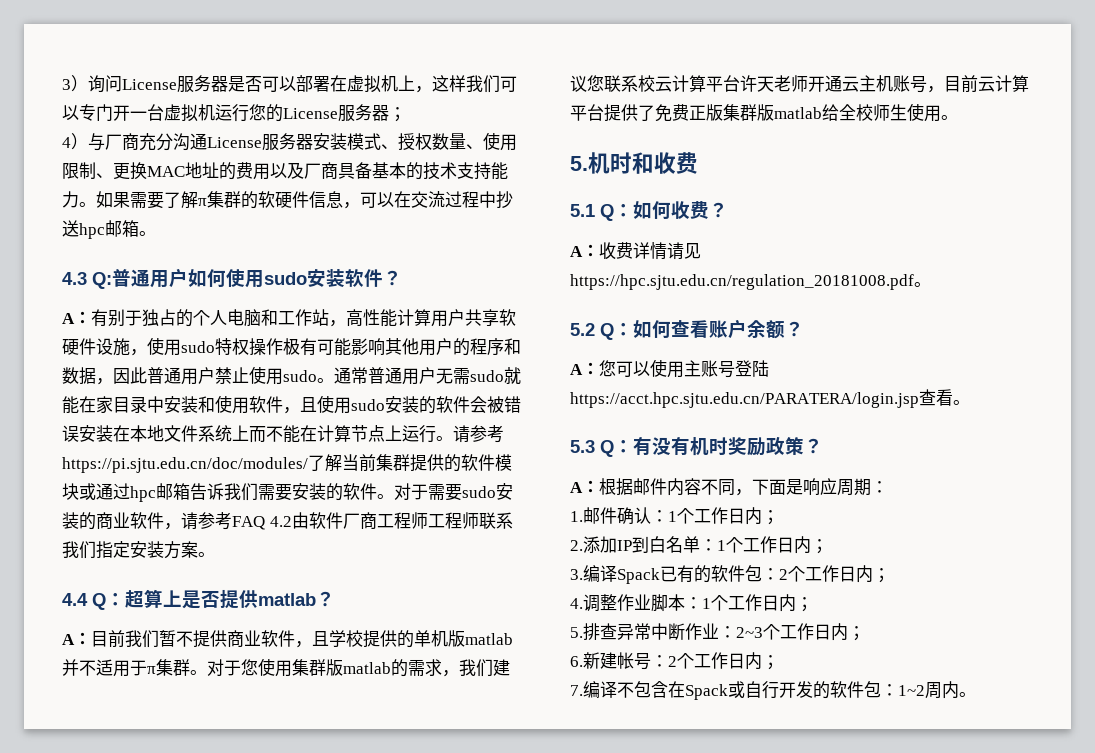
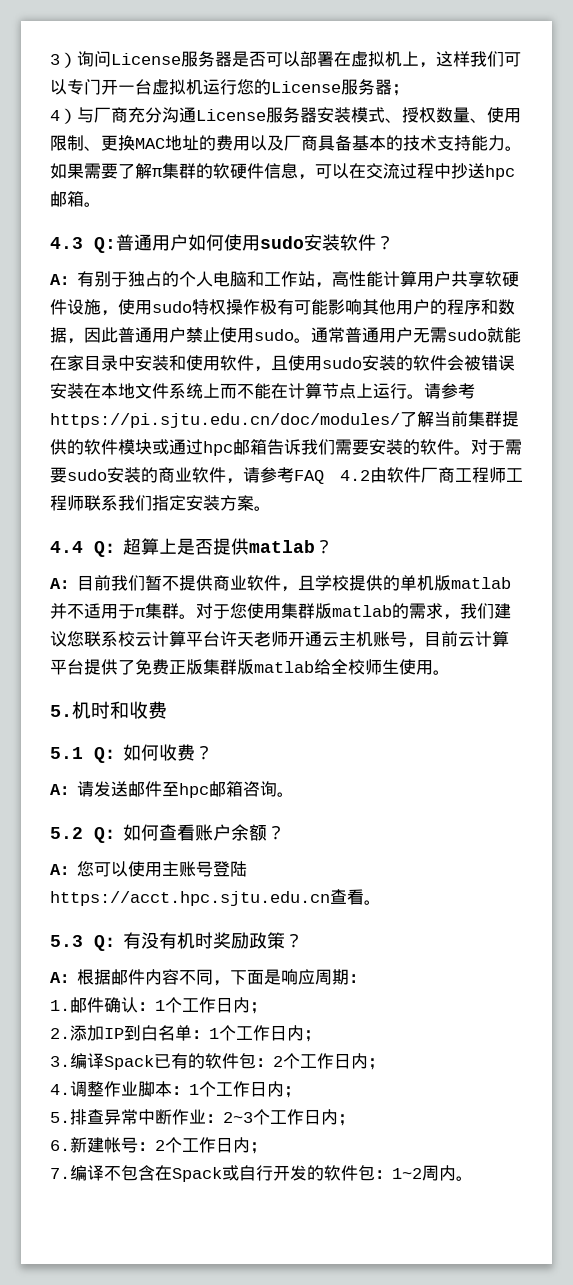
- A：收费详情请见https://hpc.sjtu.edu.cn/regulation_20181008.pdf。
+ A：请发送邮件至hpc邮箱咨询。
- A：您可以使用主账号登陆https://acct.hpc.sjtu.edu.cn/PARATERA/login.jsp查看。
+ A：您可以使用主账号登陆https://acct.hpc.sjtu.edu.cn查看。

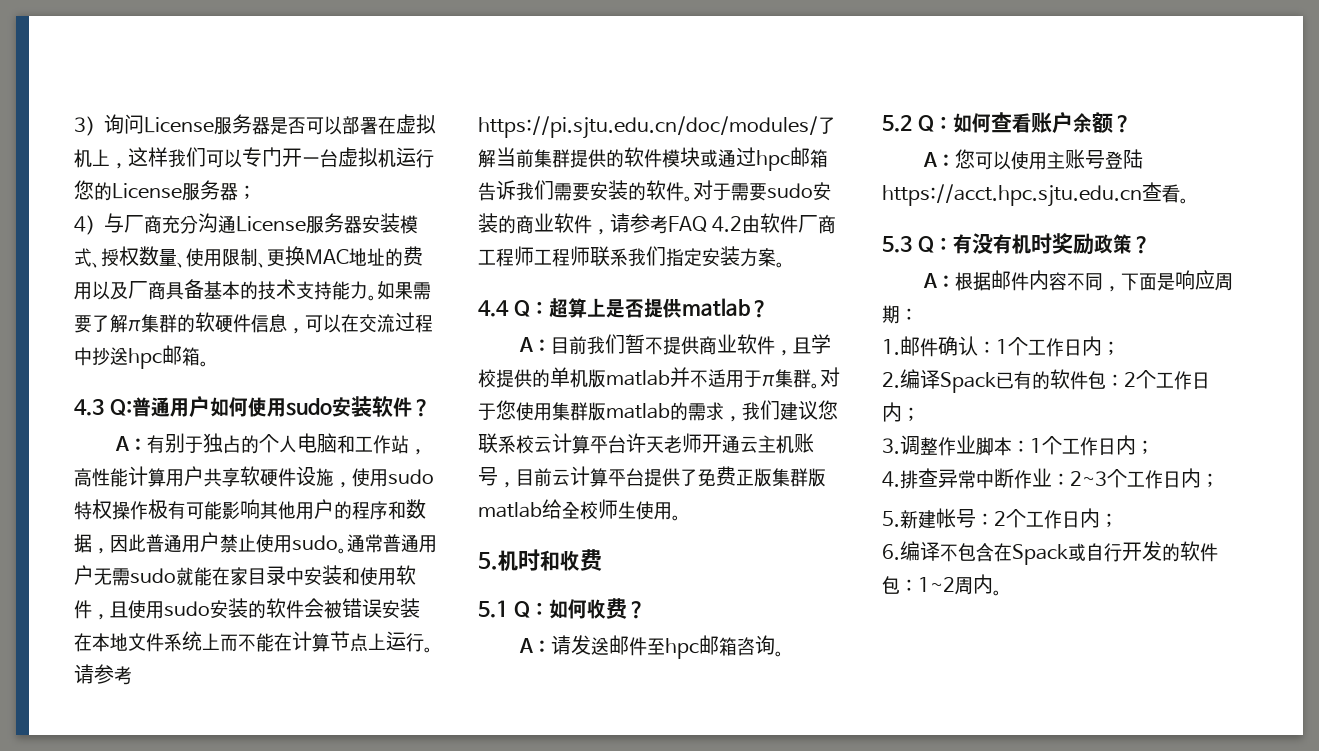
- 2.添加IP到白名单：1个工作日内；
- 3.编译Spack已有的软件包：2个工作日内；
+ 2.编译Spack已有的软件包：2个工作日内；
- 4.调整作业脚本：1个工作日内；
+ 3.调整作业脚本：1个工作日内；
- 5.排查异常中断作业：2~3个工作日内；
+ 4.排查异常中断作业：2~3个工作日内；
- 6.新建帐号：2个工作日内；
+ 5.新建帐号：2个工作日内；
- 7.编译不包含在Spack或自行开发的软件包：1~2周内。
+ 6.编译不包含在Spack或自行开发的软件包：1~2周内。

